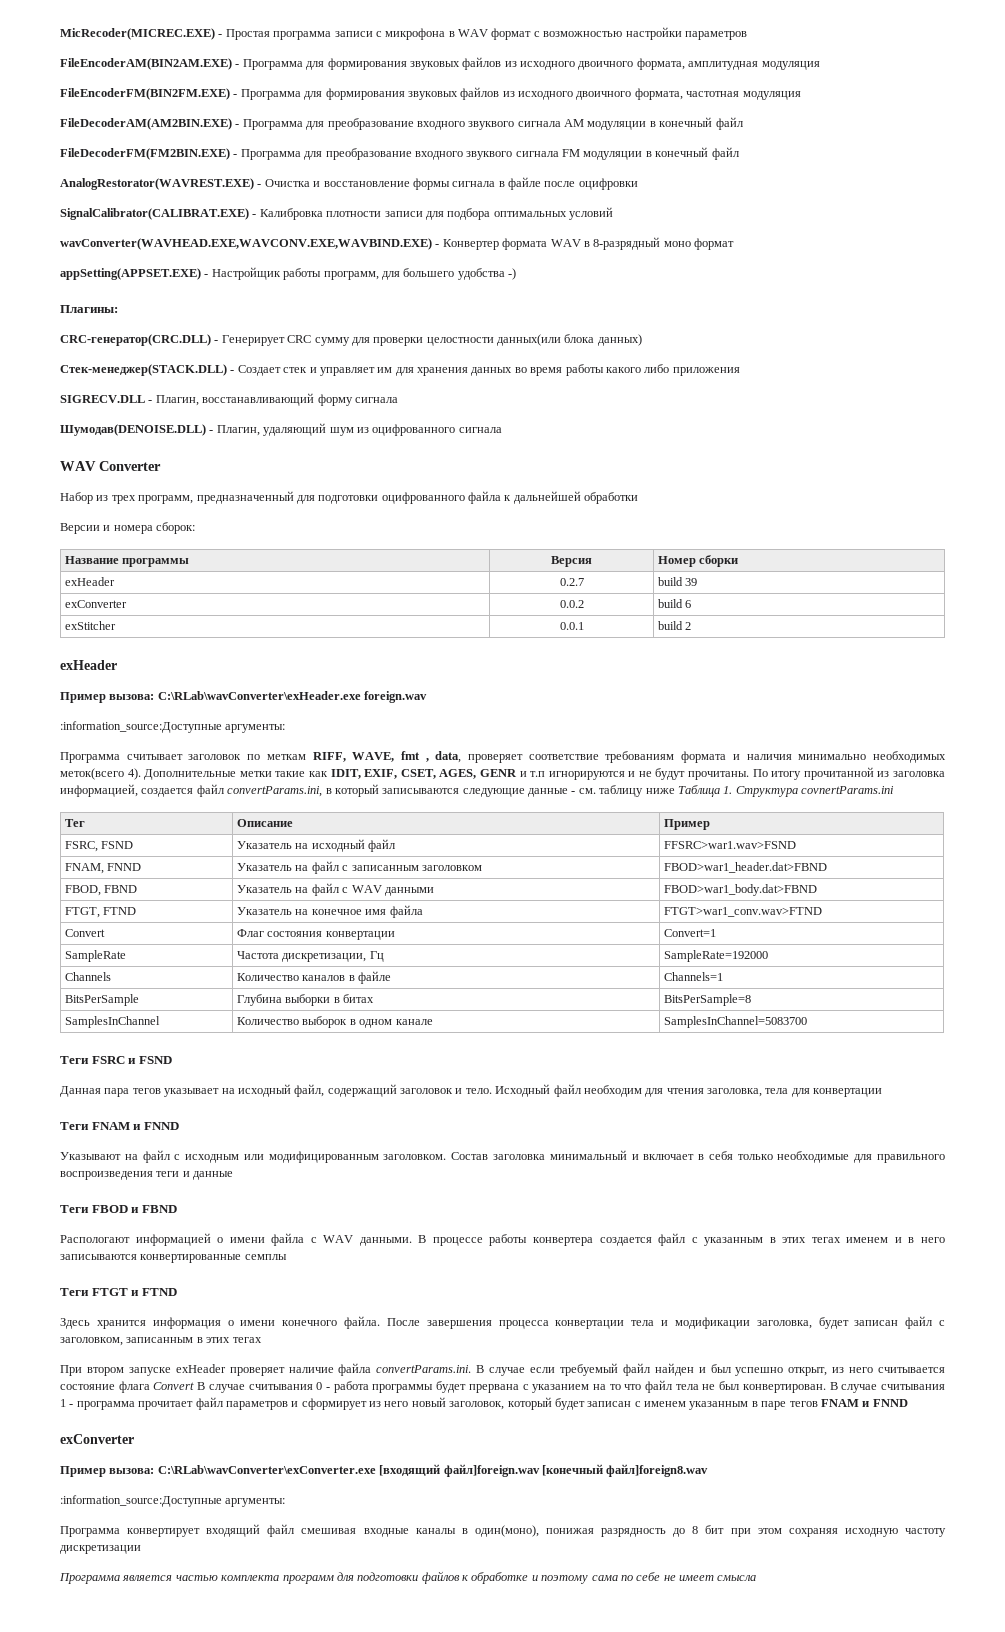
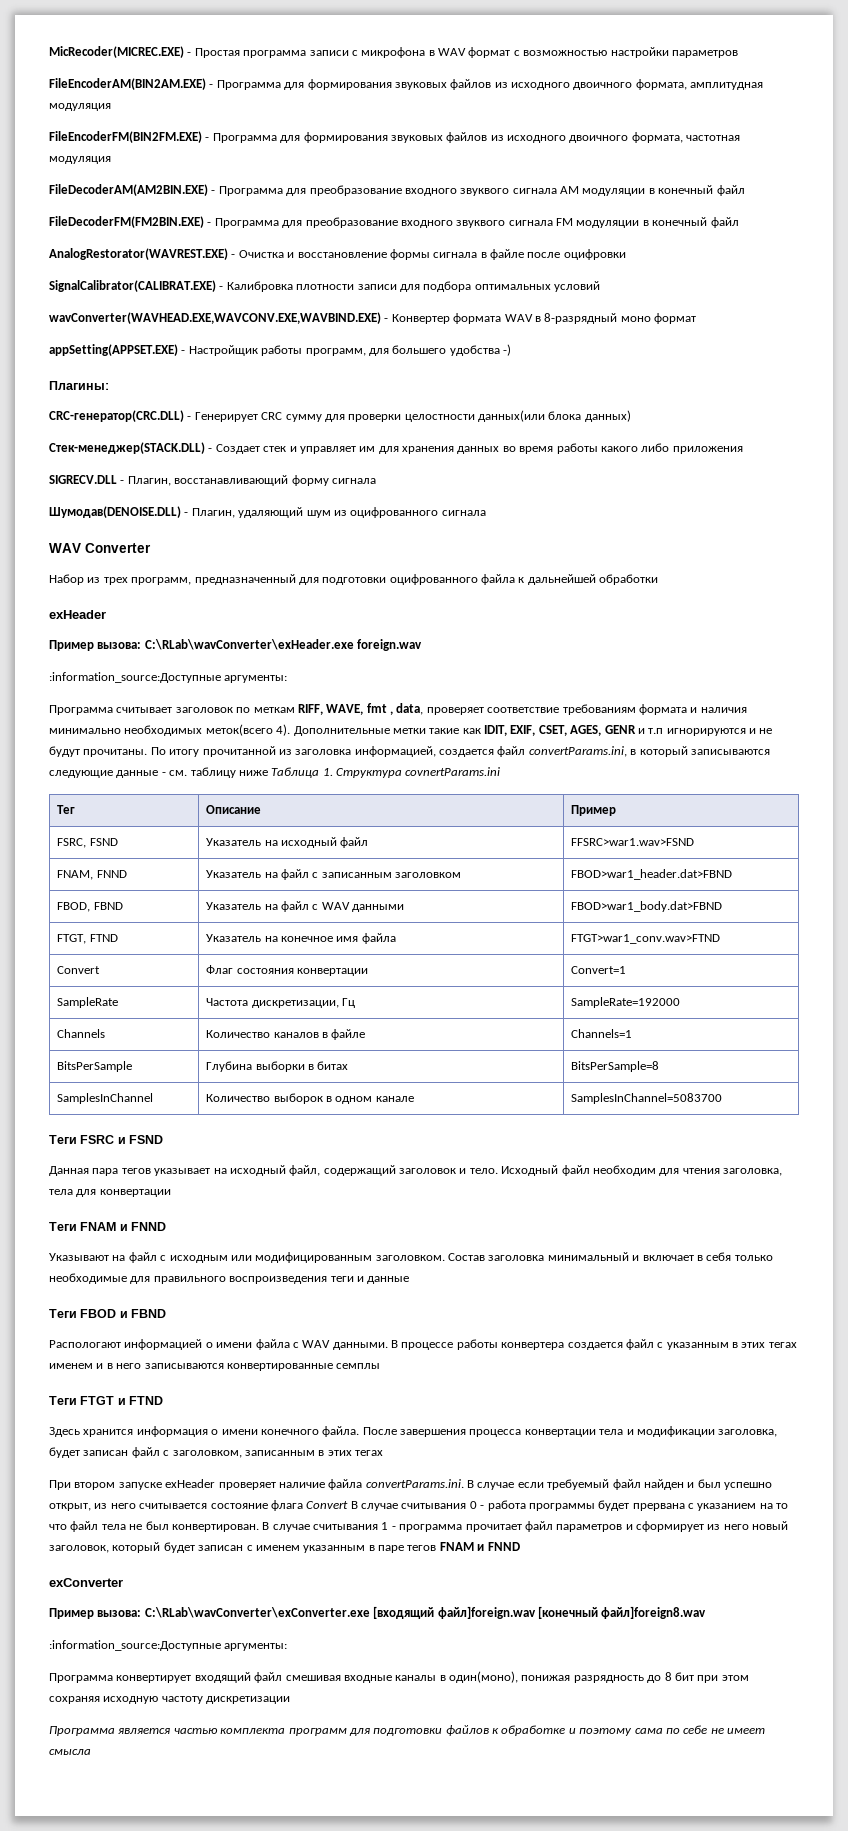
- Версии и номера сборок:
- Название программы | Версия | Номер сборки
- exHeader | 0.2.7 | build 39
- exConverter | 0.0.2 | build 6
- exStitcher | 0.0.1 | build 2

